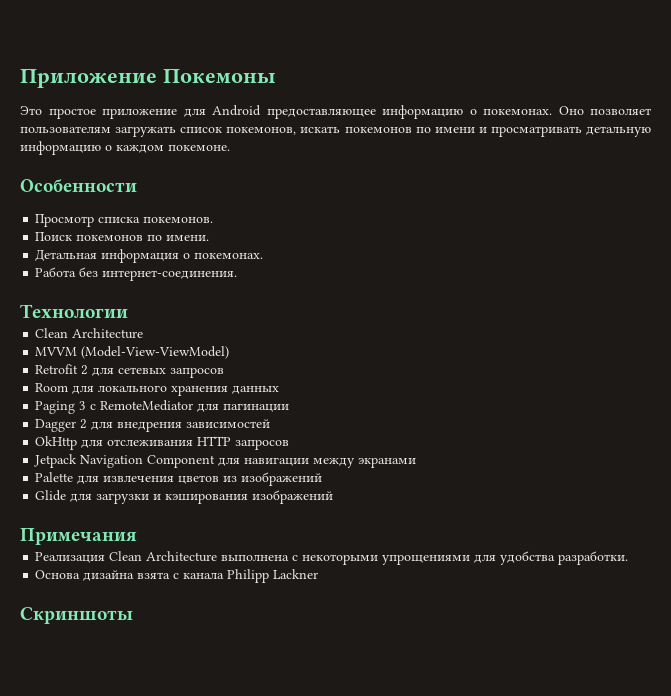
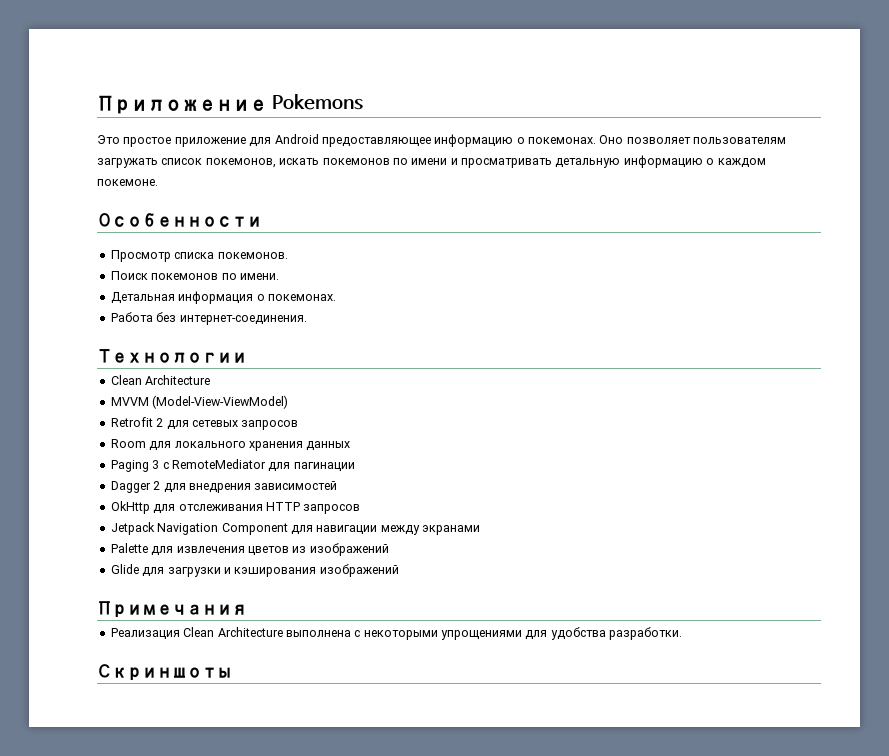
- Приложение Покемоны
+ Приложение Pokemons
- Основа дизайна взята с канала Philipp Lackner

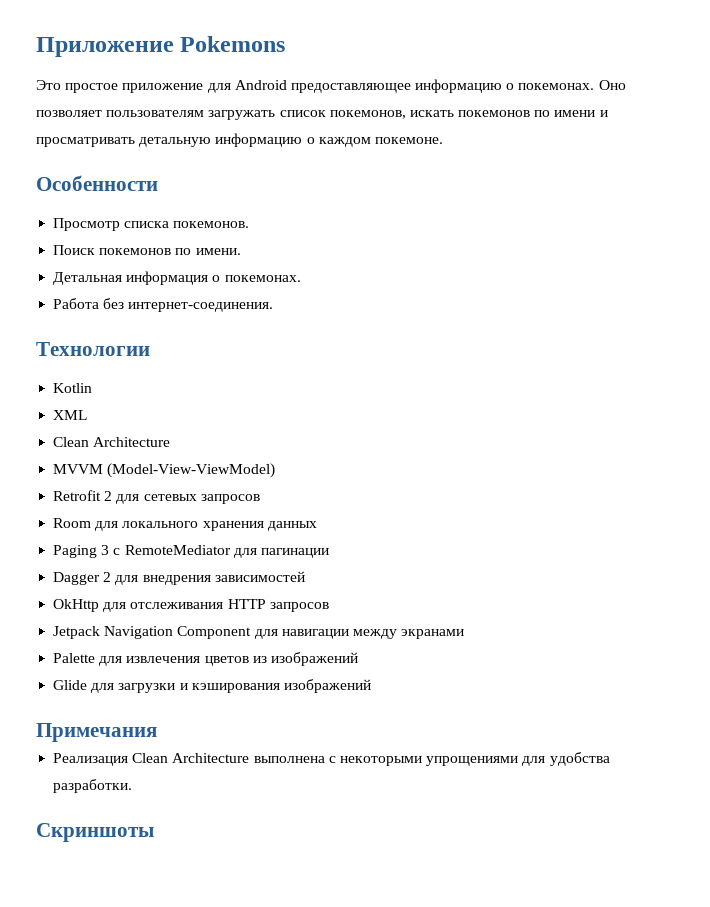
+ Kotlin
+ XML

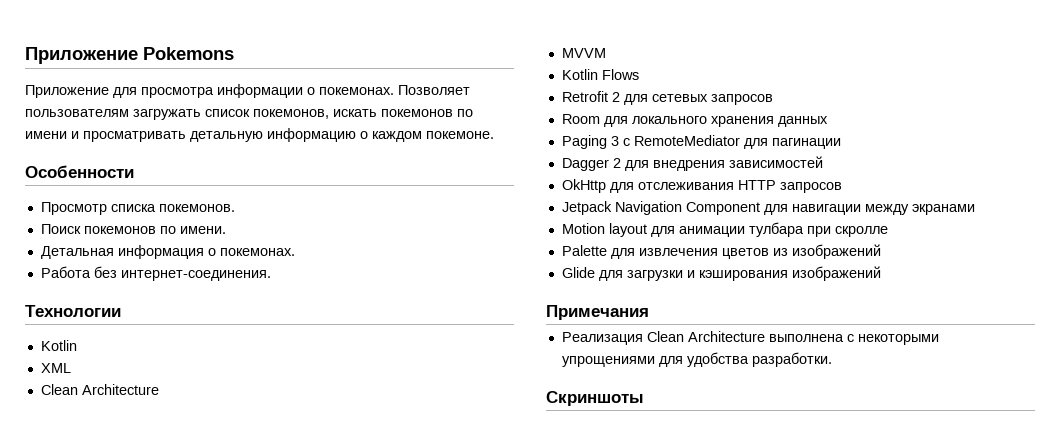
- Это простое приложение для Android предоставляющее информацию о покемонах. Оно позволяет пользователям загружать список покемонов, искать покемонов по имени и просматривать детальную информацию о каждом покемоне.
+ Приложение для просмотра информации о покемонах. Позволяет пользователям загружать список покемонов, искать покемонов по имени и просматривать детальную информацию о каждом покемоне.
- MVVM (Model-View-ViewModel)
+ MVVM
+ Kotlin Flows
+ Motion layout для анимации тулбара при скролле

